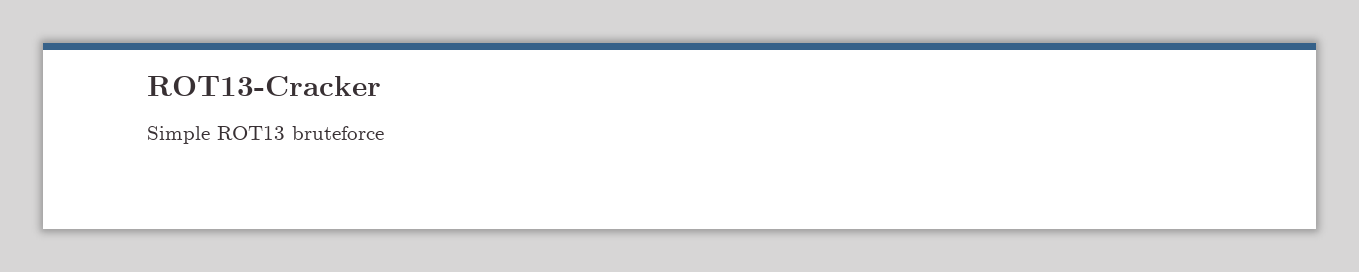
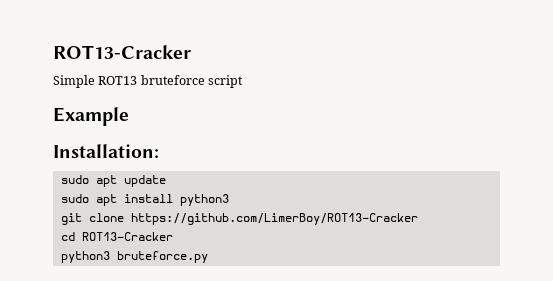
- Simple ROT13 bruteforce
+ Simple ROT13 bruteforce script
+ Example
+ Installation:
+ sudo apt update
+ sudo apt install python3
+ git clone https://github.com/LimerBoy/ROT13-Cracker
+ cd ROT13-Cracker
+ python3 bruteforce.py

